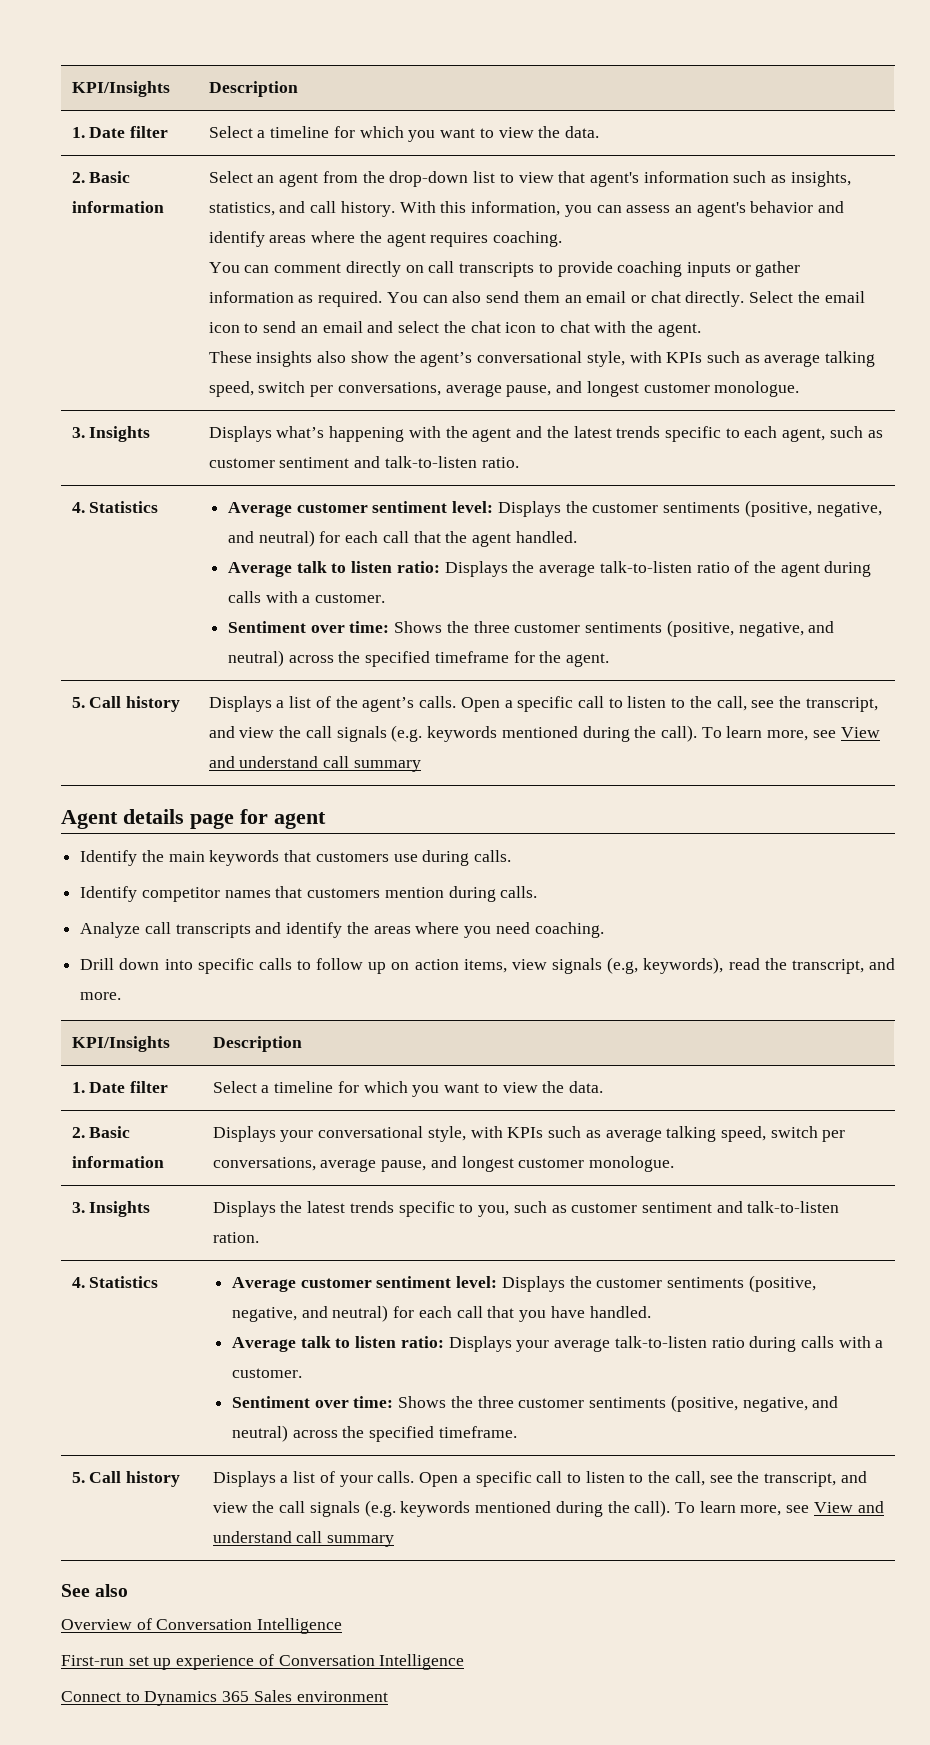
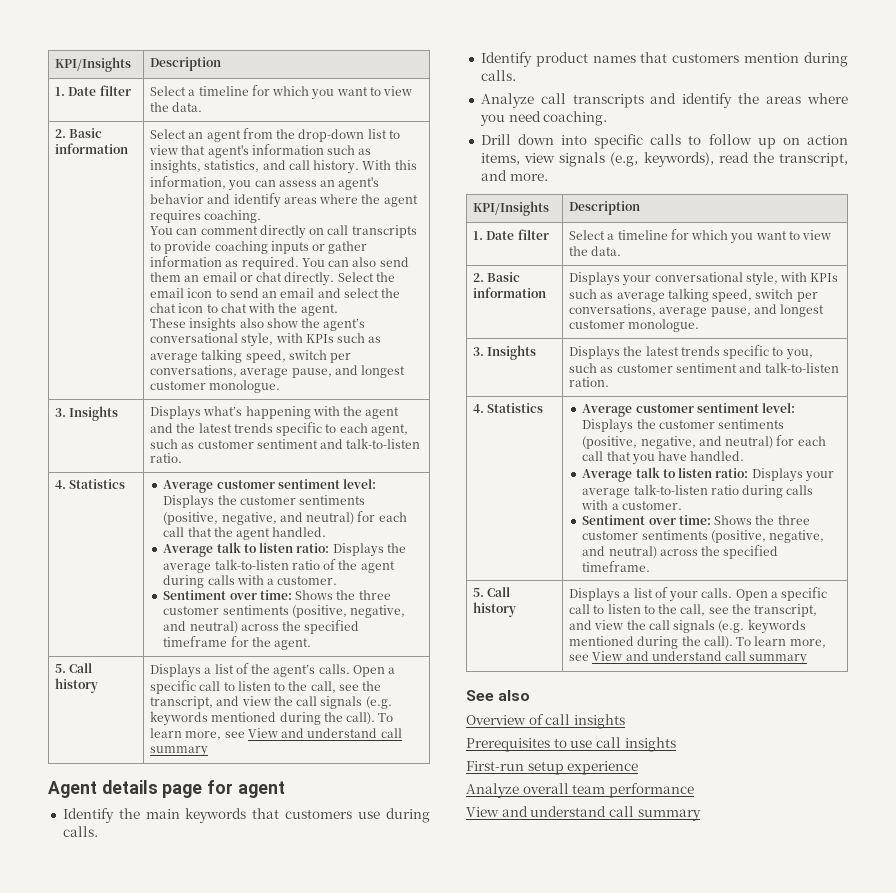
- Identify competitor names that customers mention during calls.
+ Identify product names that customers mention during calls.
- Overview of Conversation Intelligence
+ Overview of call insights
+ Prerequisites to use call insights
- First-run set up experience of Conversation Intelligence
- Connect to Dynamics 365 Sales environment
+ First-run setup experience
+ Analyze overall team performance
+ View and understand call summary

